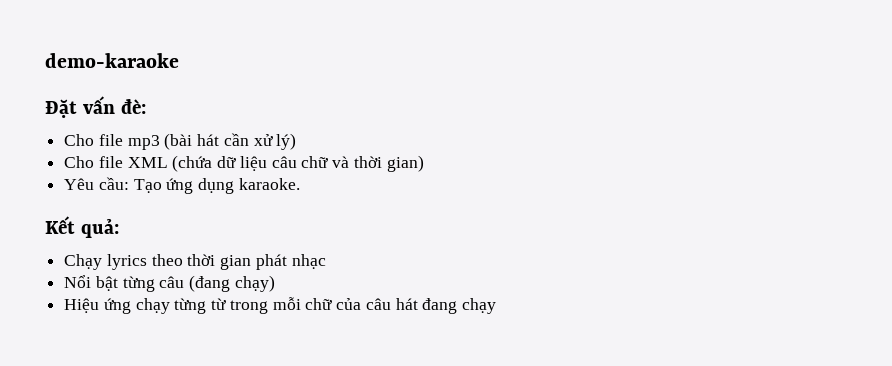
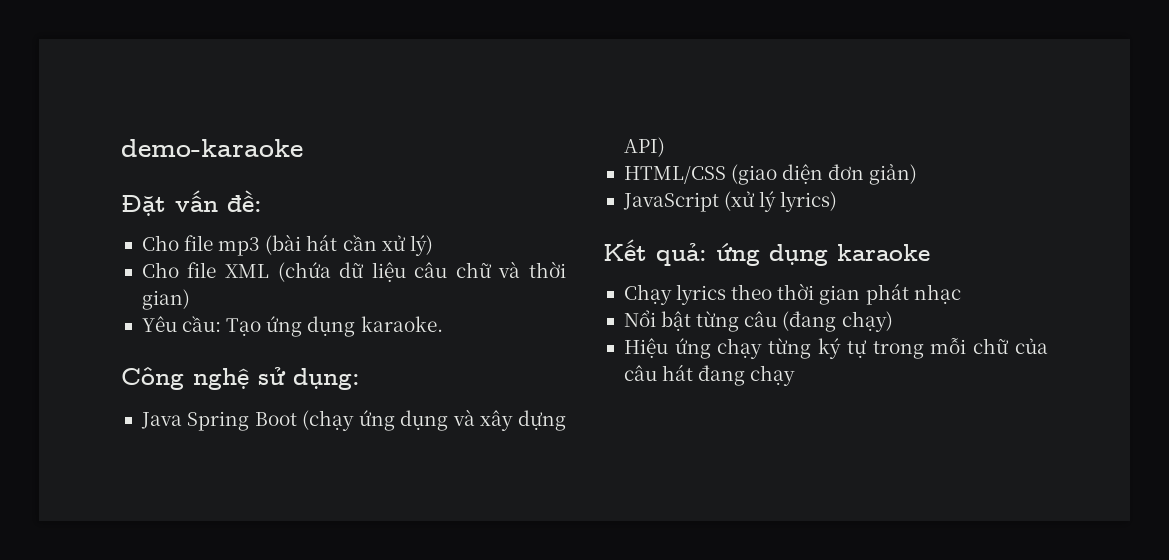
- Đặt vấn đè:
+ Đặt vấn đề:
+ Công nghệ sử dụng:
+ Java Spring Boot (chạy ứng dụng và xây dựng API)
+ HTML/CSS (giao diện đơn giản)
+ JavaScript (xử lý lyrics)
- Kết quả:
+ Kết quả: ứng dụng karaoke
- Hiệu ứng chạy từng từ trong mỗi chữ của câu hát đang chạy
+ Hiệu ứng chạy từng ký tự trong mỗi chữ của câu hát đang chạy

